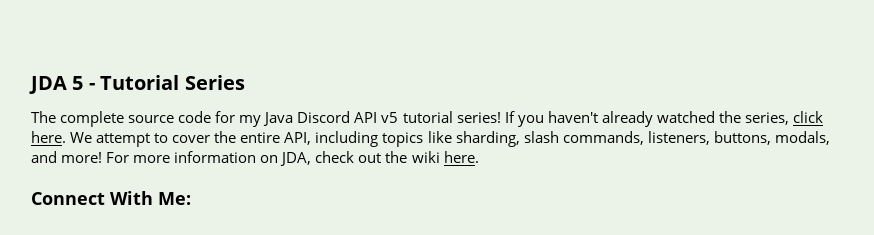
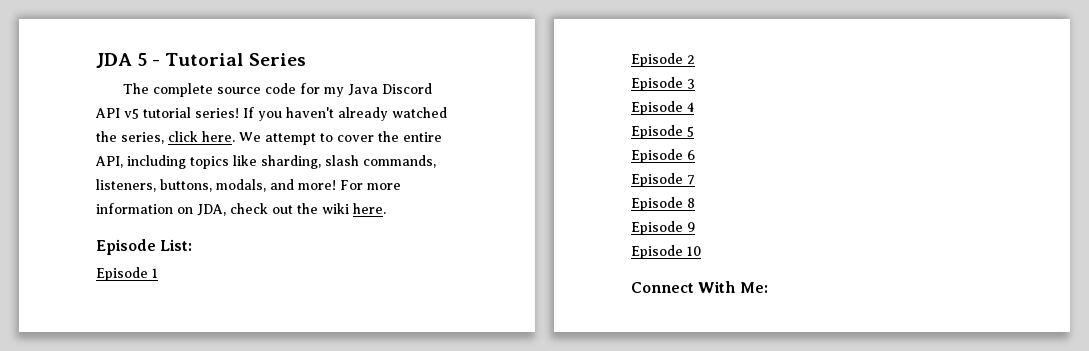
+ Episode List:
+ Episode 1
+ Episode 2
+ Episode 3
+ Episode 4
+ Episode 5
+ Episode 6
+ Episode 7
+ Episode 8
+ Episode 9
+ Episode 10

